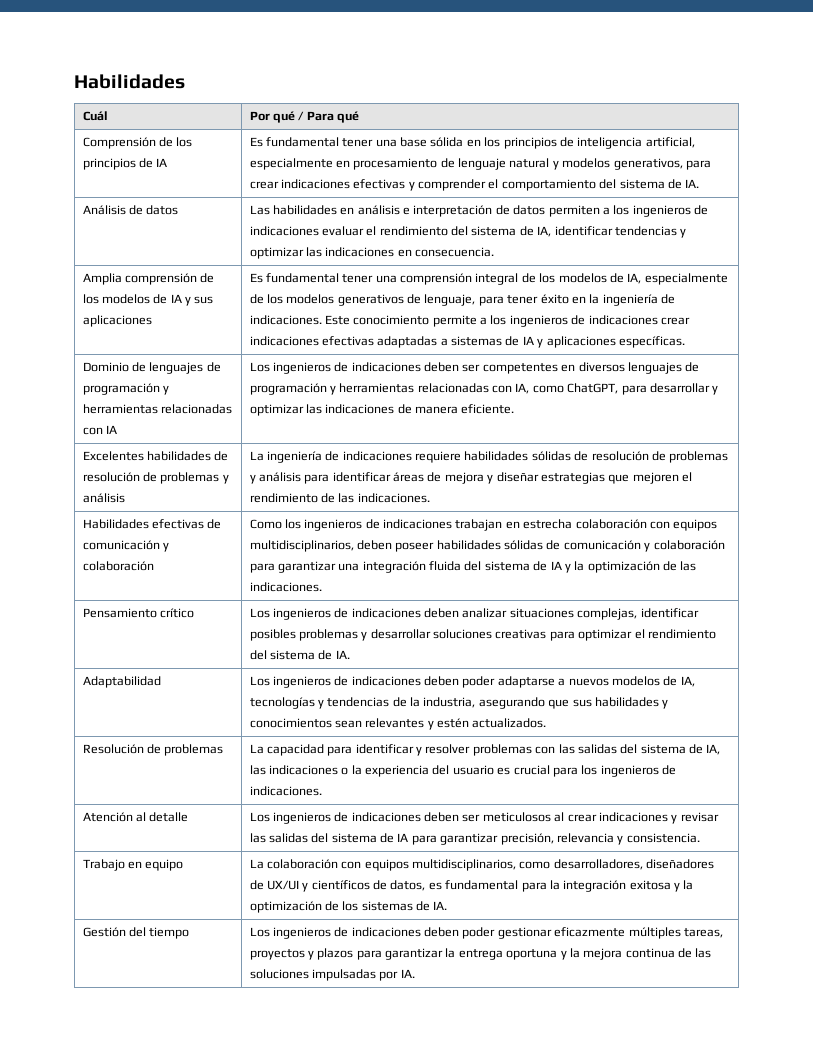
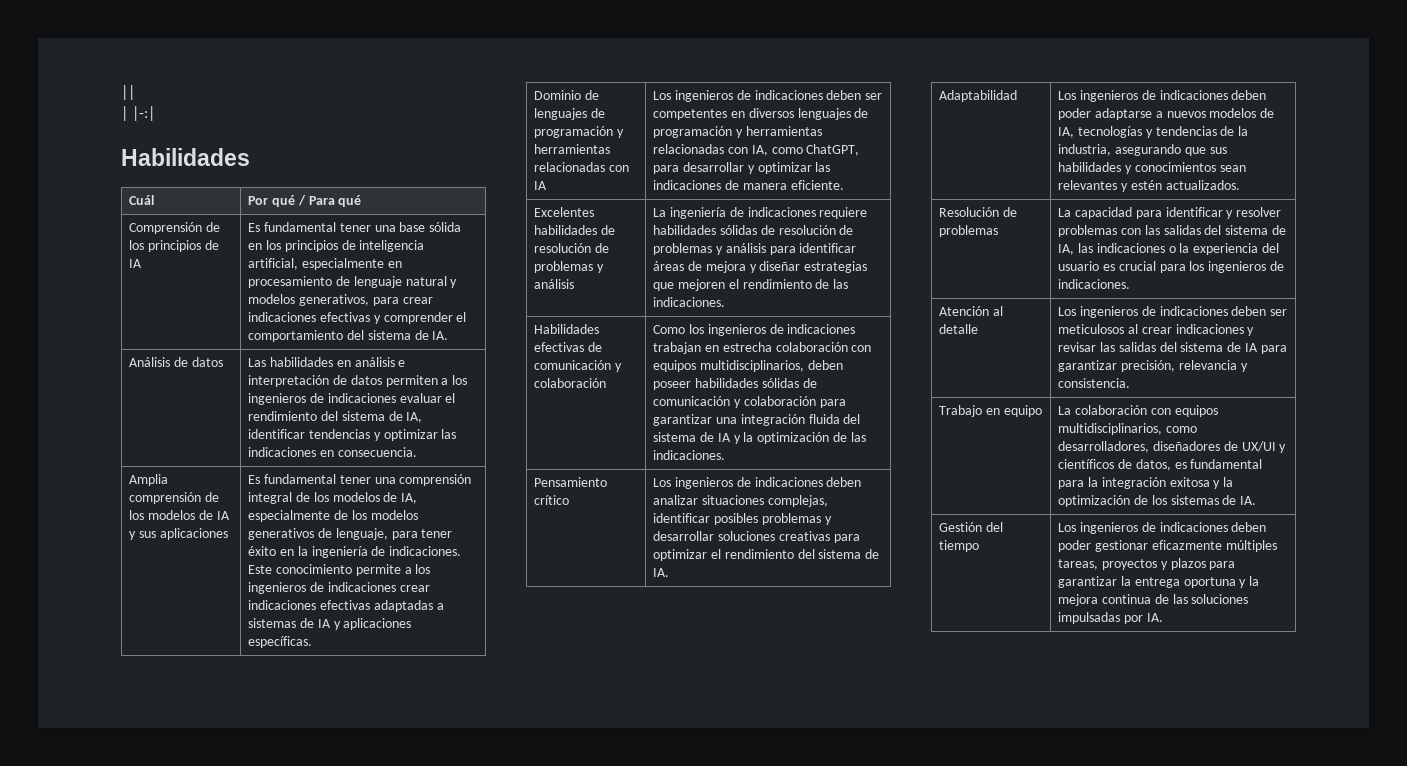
+ ||
+ | |-:|

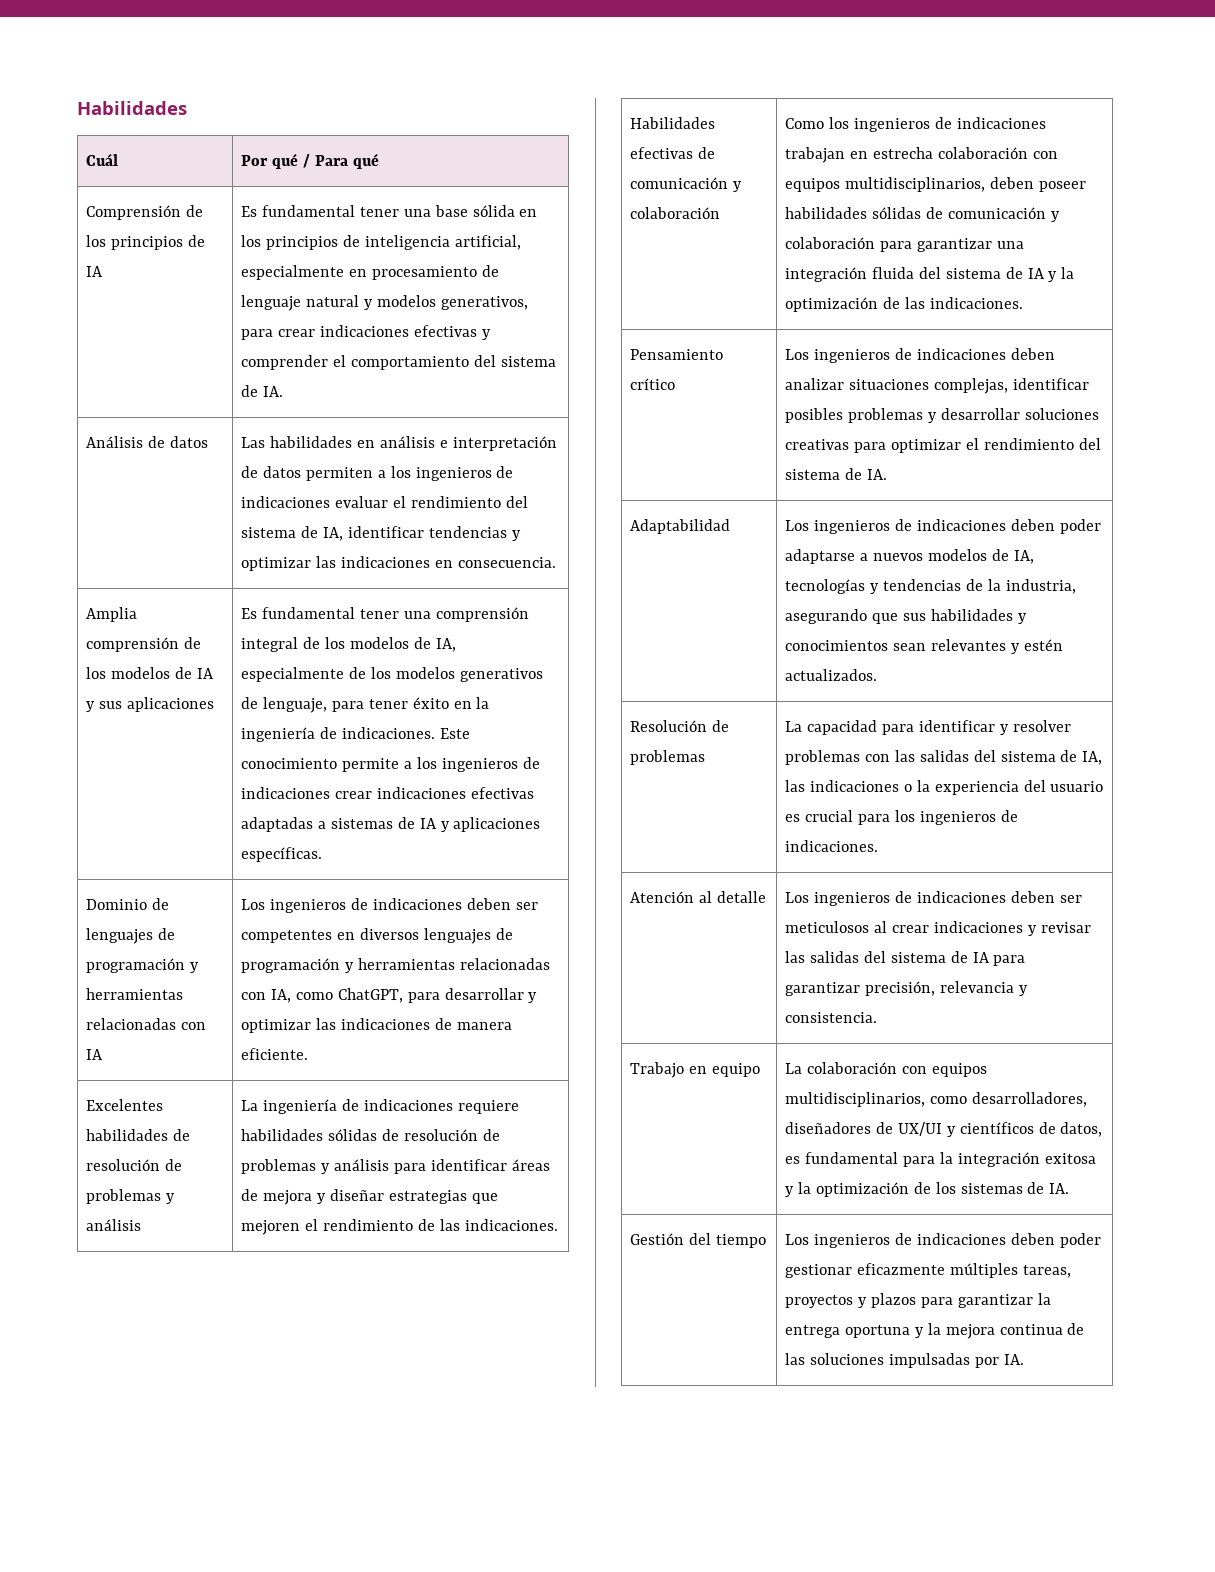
- ||
- | |-:|

